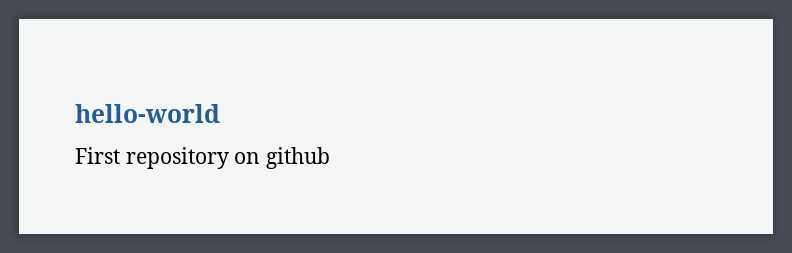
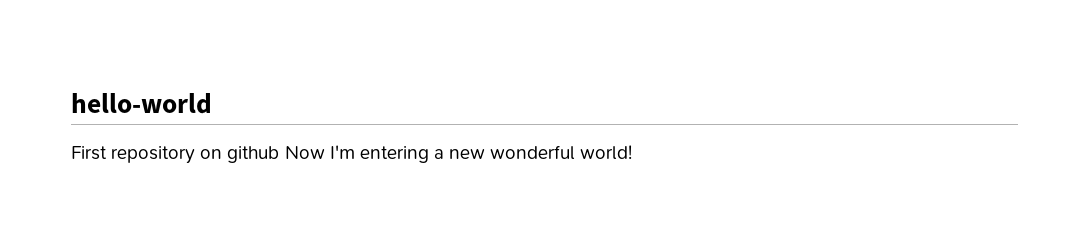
- First repository on github
+ First repository on github Now I'm entering a new wonderful world!

